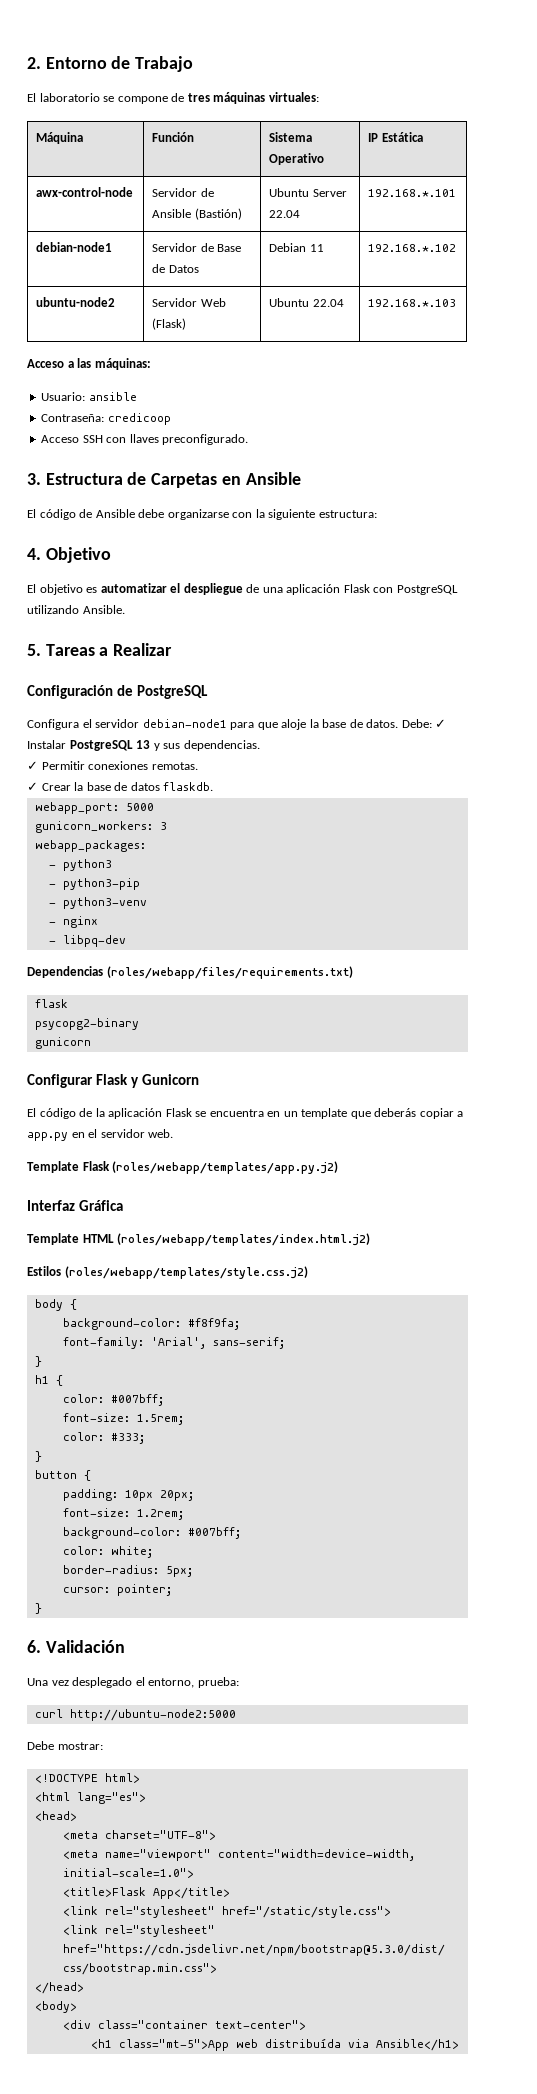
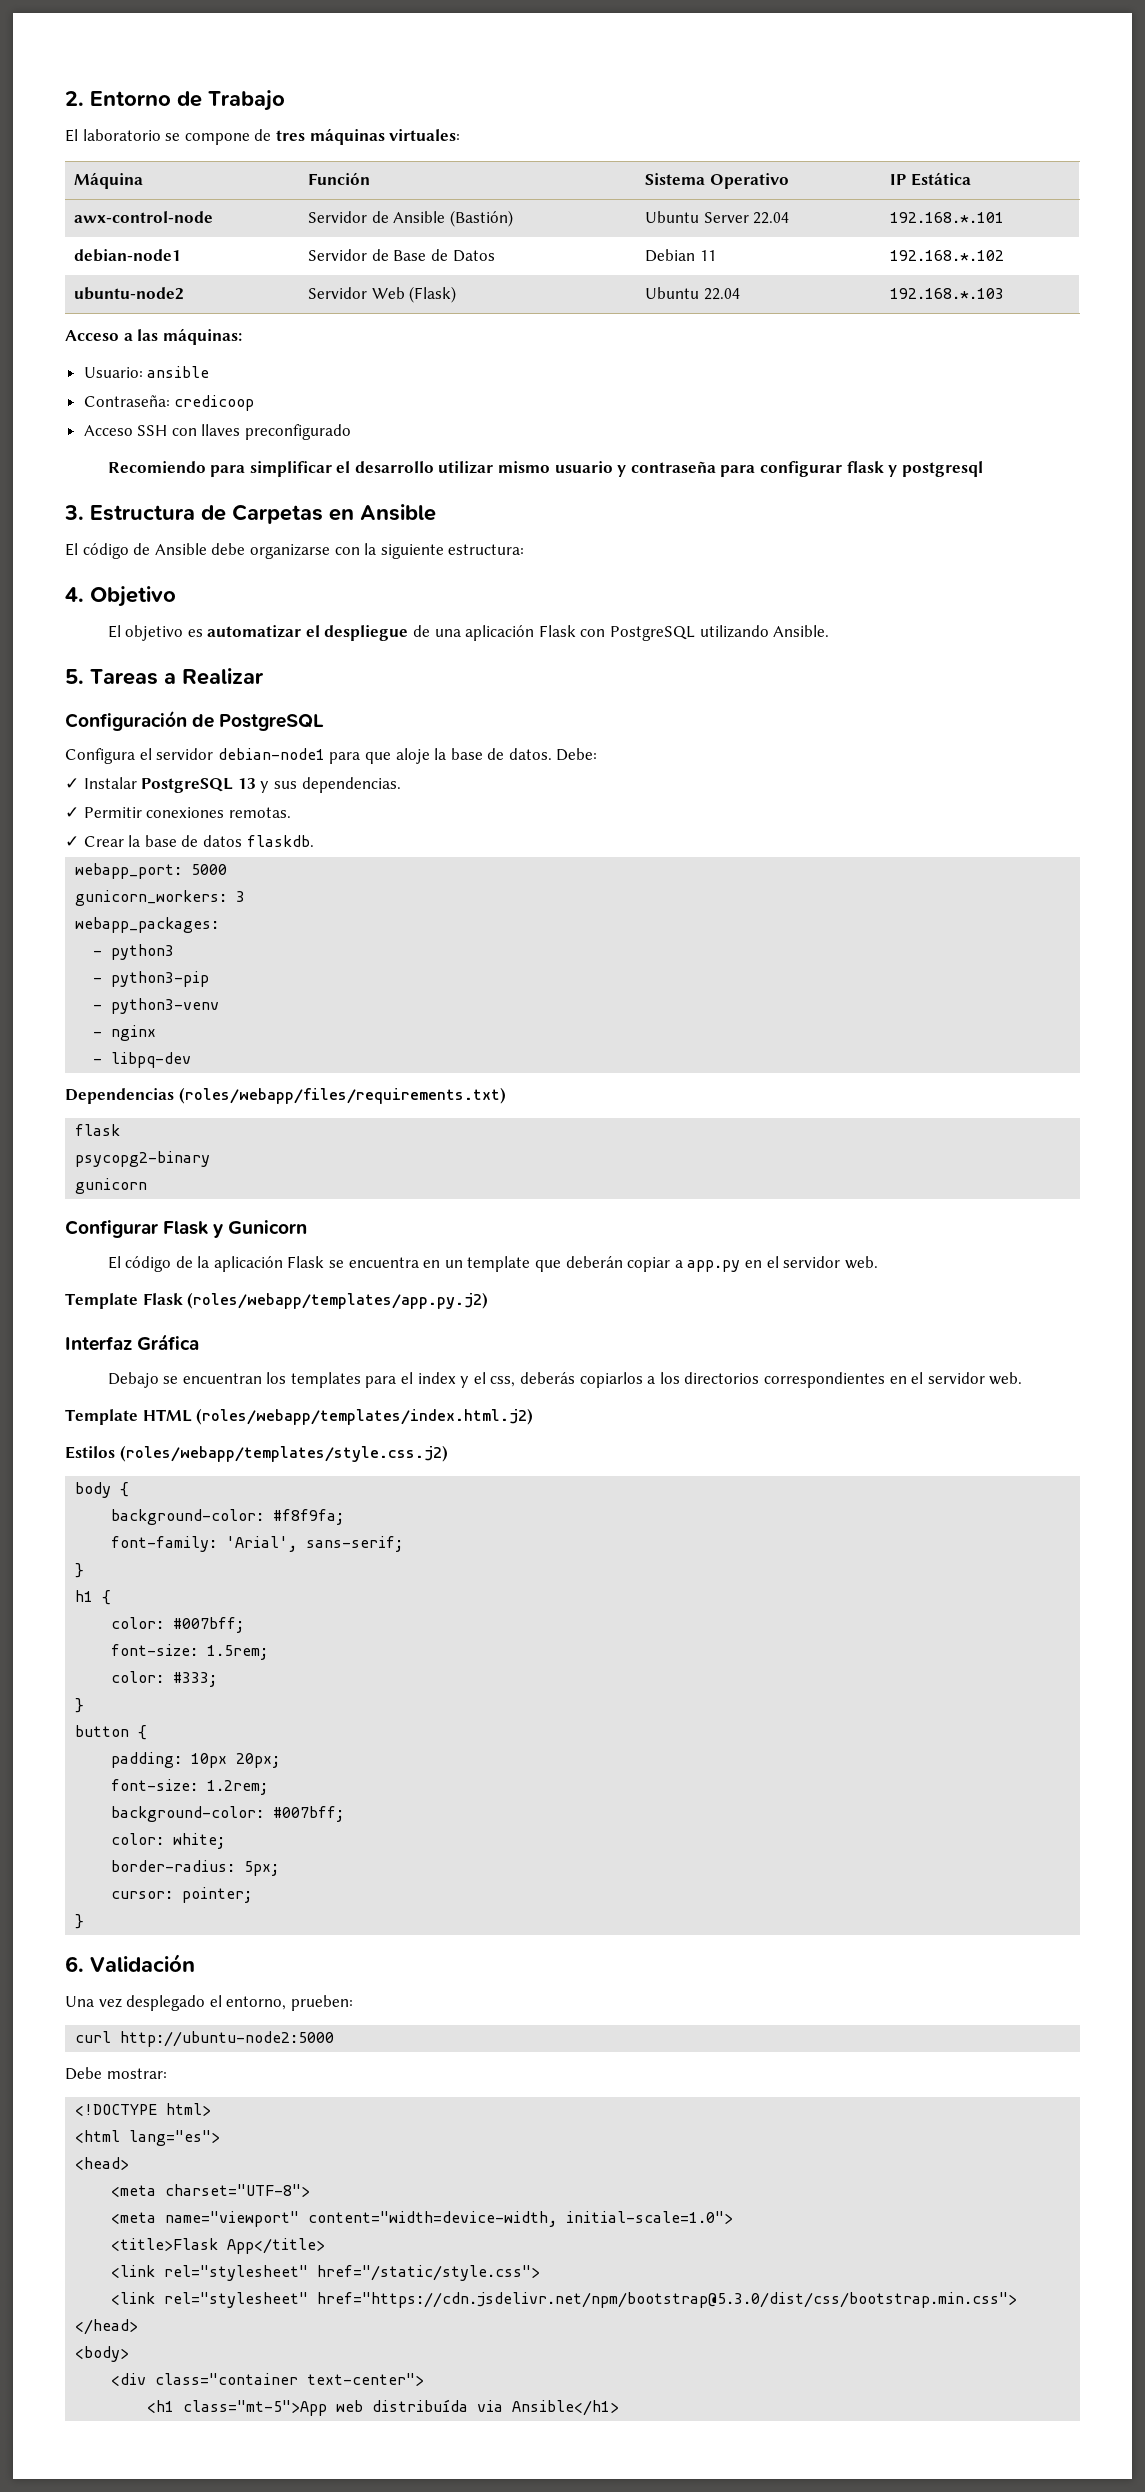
- Acceso SSH con llaves preconfigurado.
+ Acceso SSH con llaves preconfigurado
+ Recomiendo para simplificar el desarrollo utilizar mismo usuario y contraseña para configurar flask y postgresql
- Debe: ✓ Instalar PostgreSQL 13 y sus dependencias.
+ Debe:
+ ✓ Instalar PostgreSQL 13 y sus dependencias.
- El código de la aplicación Flask se encuentra en un template que deberás copiar a app.py en el servidor web.
+ El código de la aplicación Flask se encuentra en un template que deberán copiar a app.py en el servidor web.
+ Debajo se encuentran los templates para el index y el css, deberás copiarlos a los directorios correspondientes en el servidor web.
- Una vez desplegado el entorno, prueba:
+ Una vez desplegado el entorno, prueben:

